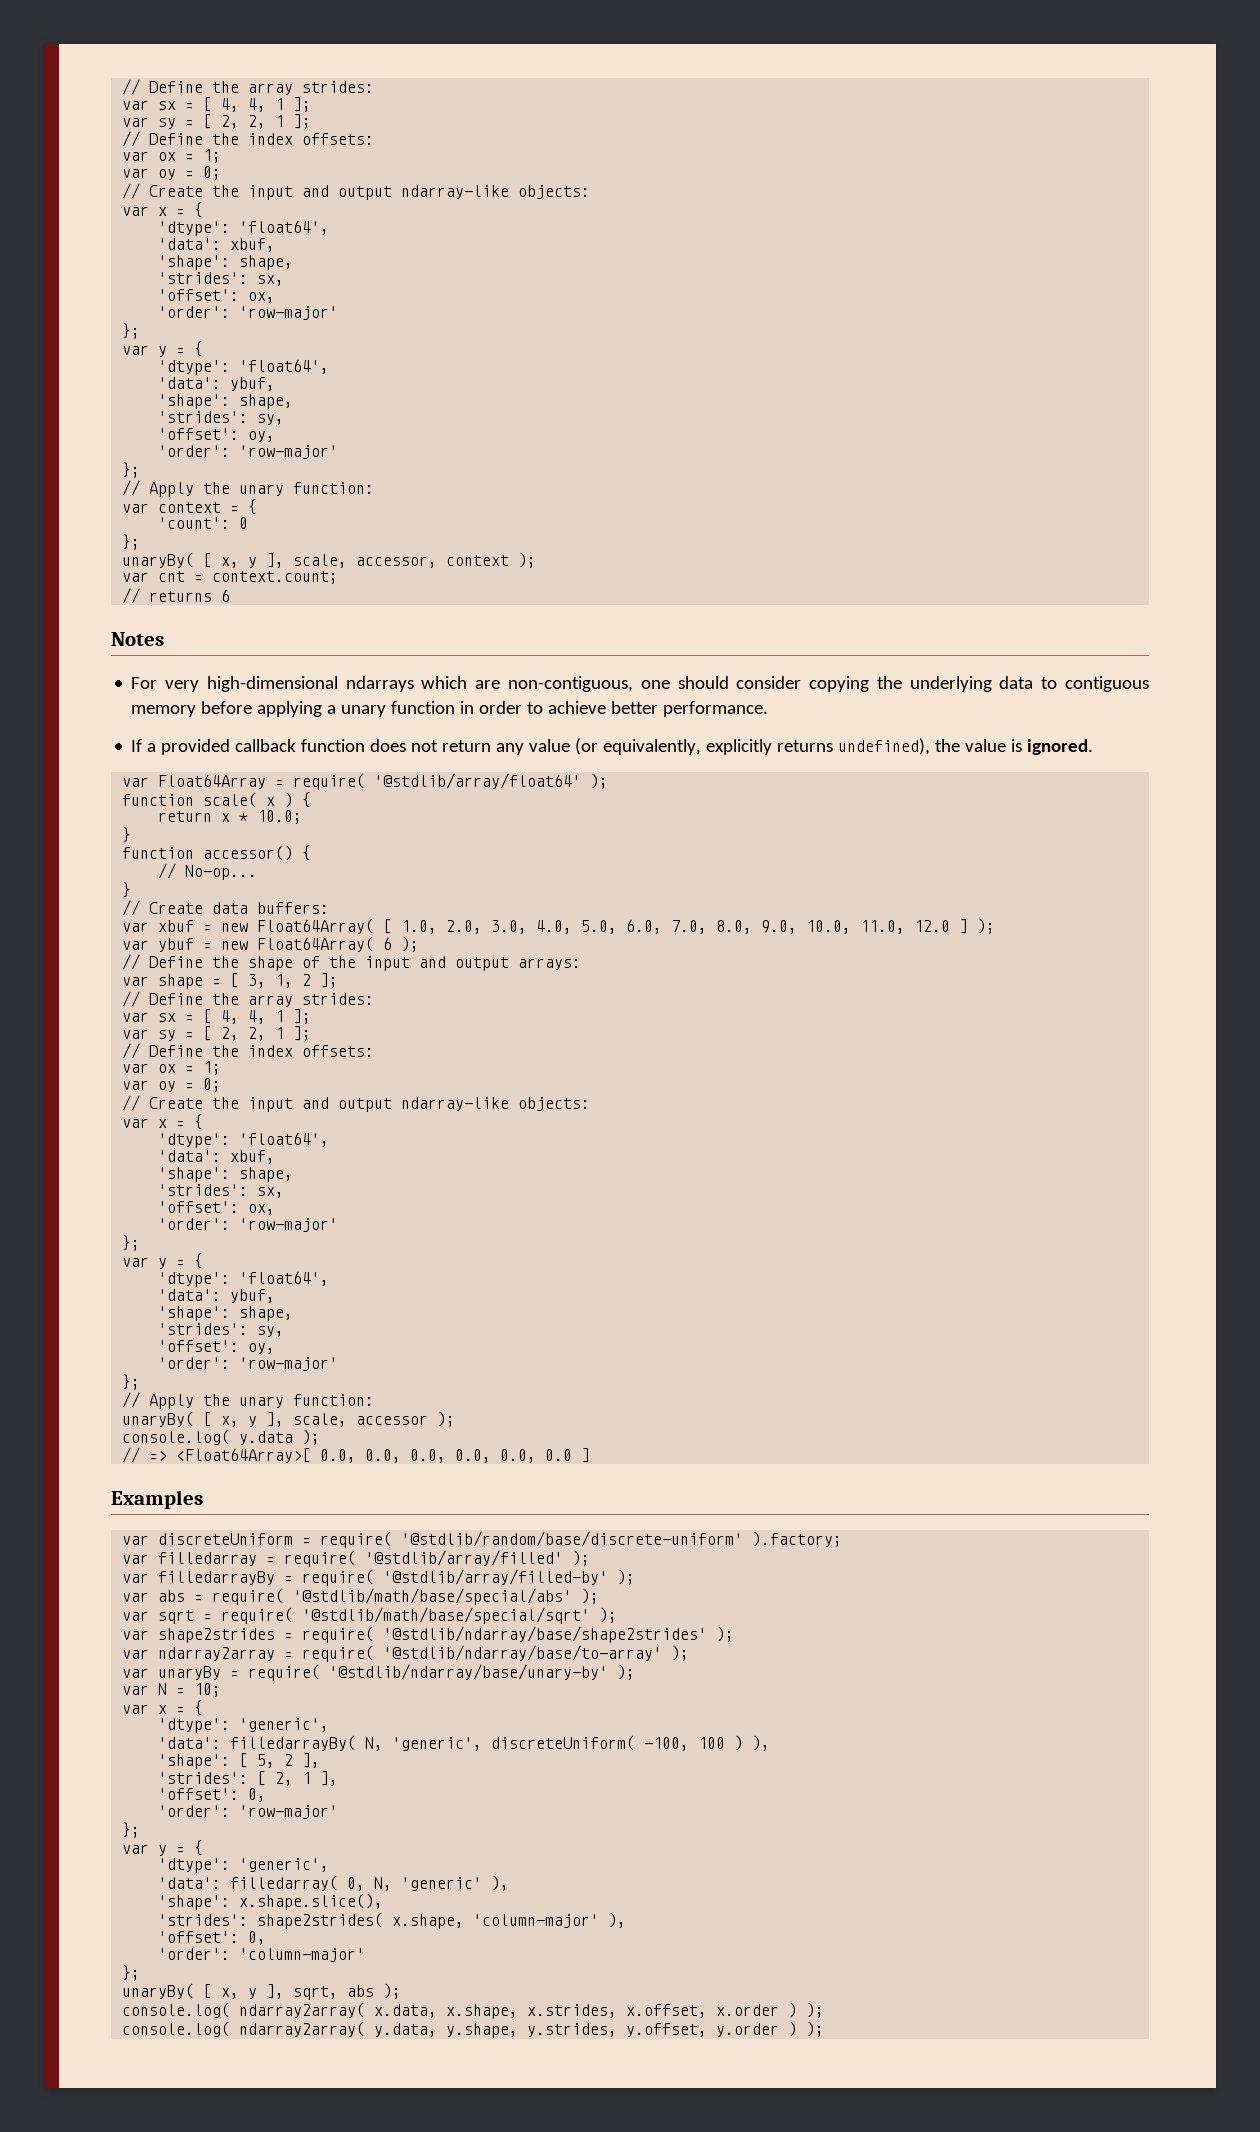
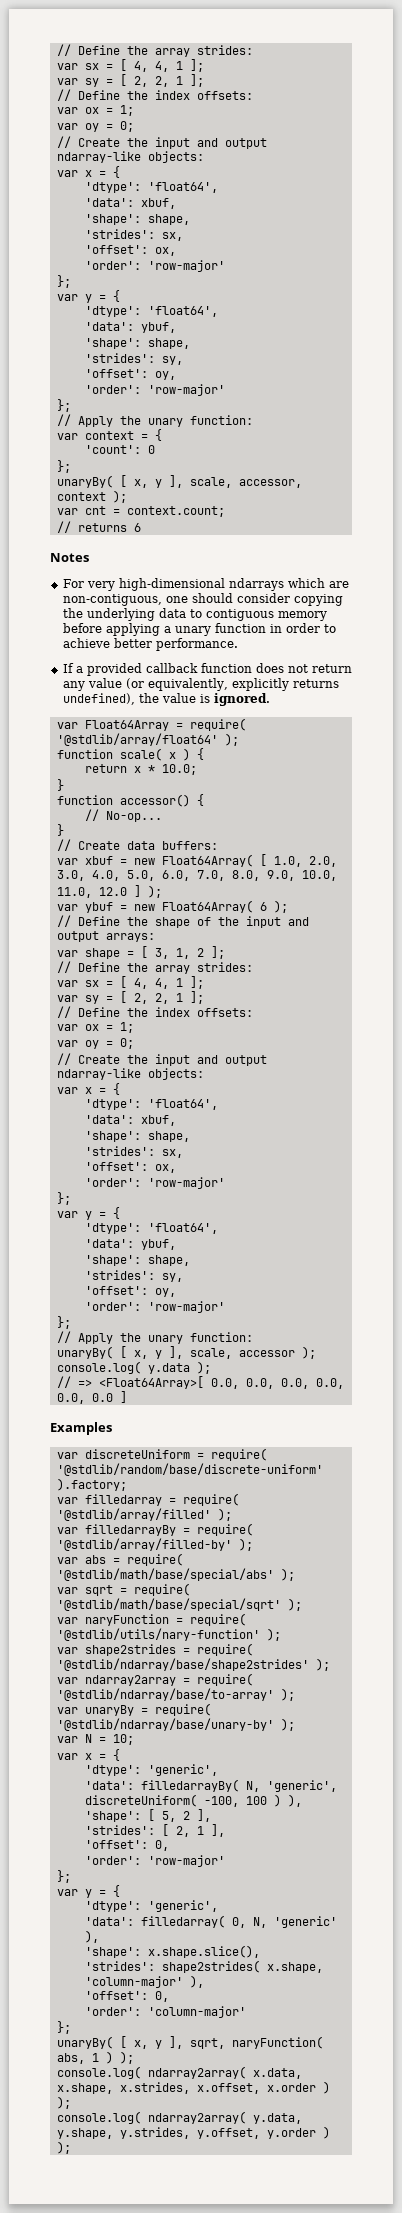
+ var naryFunction = require( '@stdlib/utils/nary-function' );
- unaryBy( [ x, y ], sqrt, abs );
+ unaryBy( [ x, y ], sqrt, naryFunction( abs, 1 ) );

